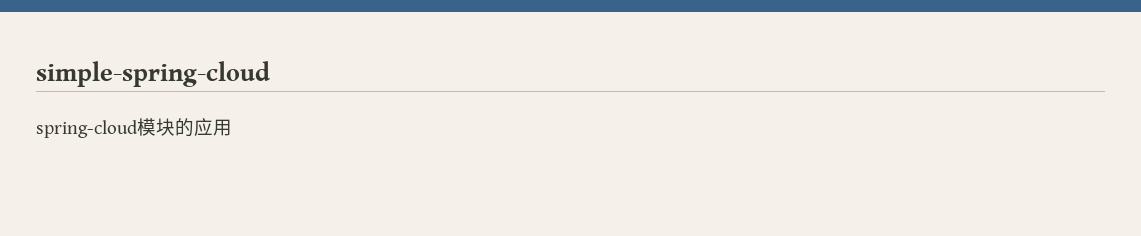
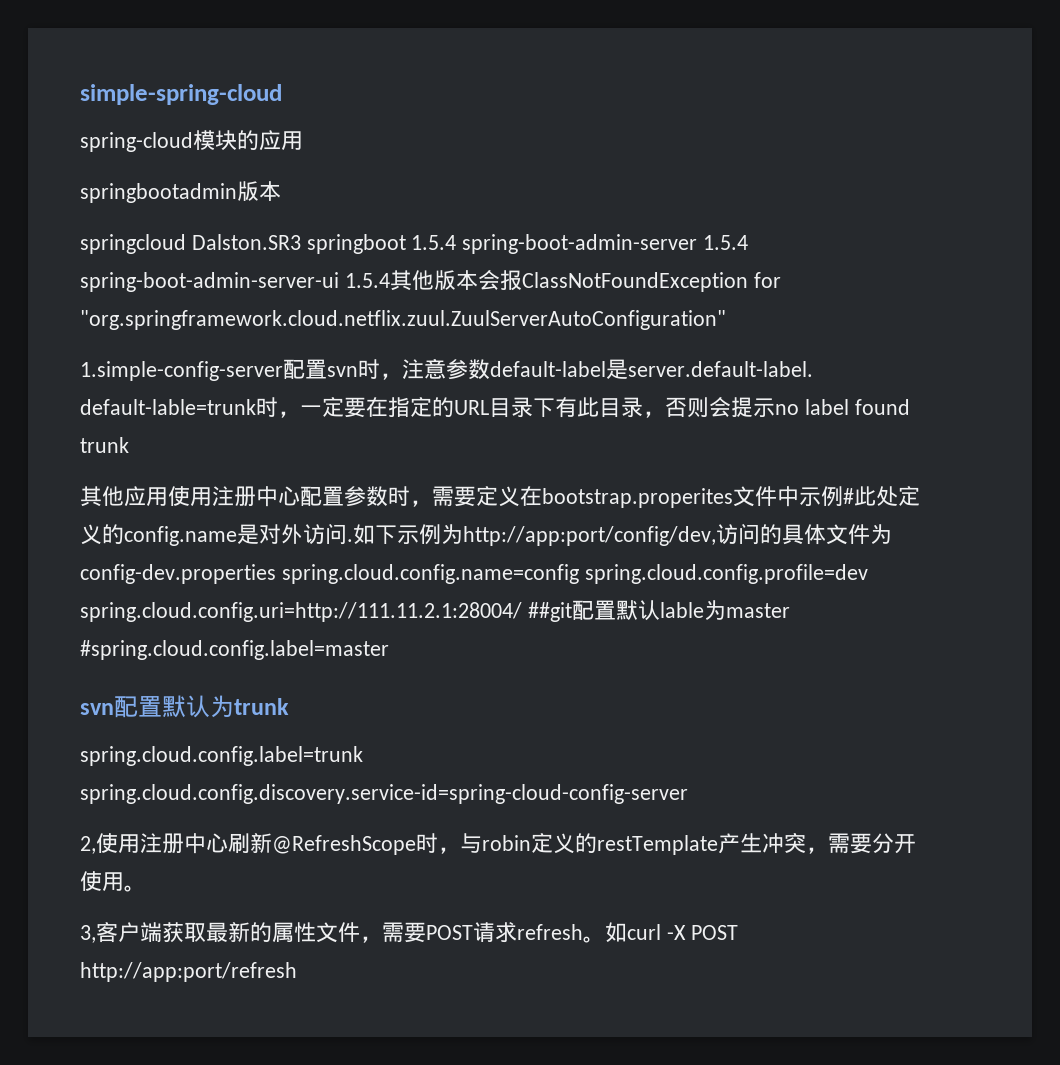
+ springbootadmin版本
+ springcloud Dalston.SR3 springboot 1.5.4 spring-boot-admin-server 1.5.4 spring-boot-admin-server-ui 1.5.4其他版本会报ClassNotFoundException for "org.springframework.cloud.netflix.zuul.ZuulServerAutoConfiguration"
+ 1.simple-config-server配置svn时，注意参数default-label是server.default-label. default-lable=trunk时，一定要在指定的URL目录下有此目录，否则会提示no label found trunk
+ 其他应用使用注册中心配置参数时，需要定义在bootstrap.properites文件中示例#此处定义的config.name是对外访问.如下示例为http://app:port/config/dev,访问的具体文件为config-dev.properties spring.cloud.config.name=config spring.cloud.config.profile=dev spring.cloud.config.uri=http://111.11.2.1:28004/ ##git配置默认lable为master #spring.cloud.config.label=master
+ svn配置默认为trunk
+ spring.cloud.config.label=trunk spring.cloud.config.discovery.service-id=spring-cloud-config-server
+ 2,使用注册中心刷新@RefreshScope时，与robin定义的restTemplate产生冲突，需要分开使用。
+ 3,客户端获取最新的属性文件，需要POST请求refresh。如curl -X POST http://app:port/refresh

